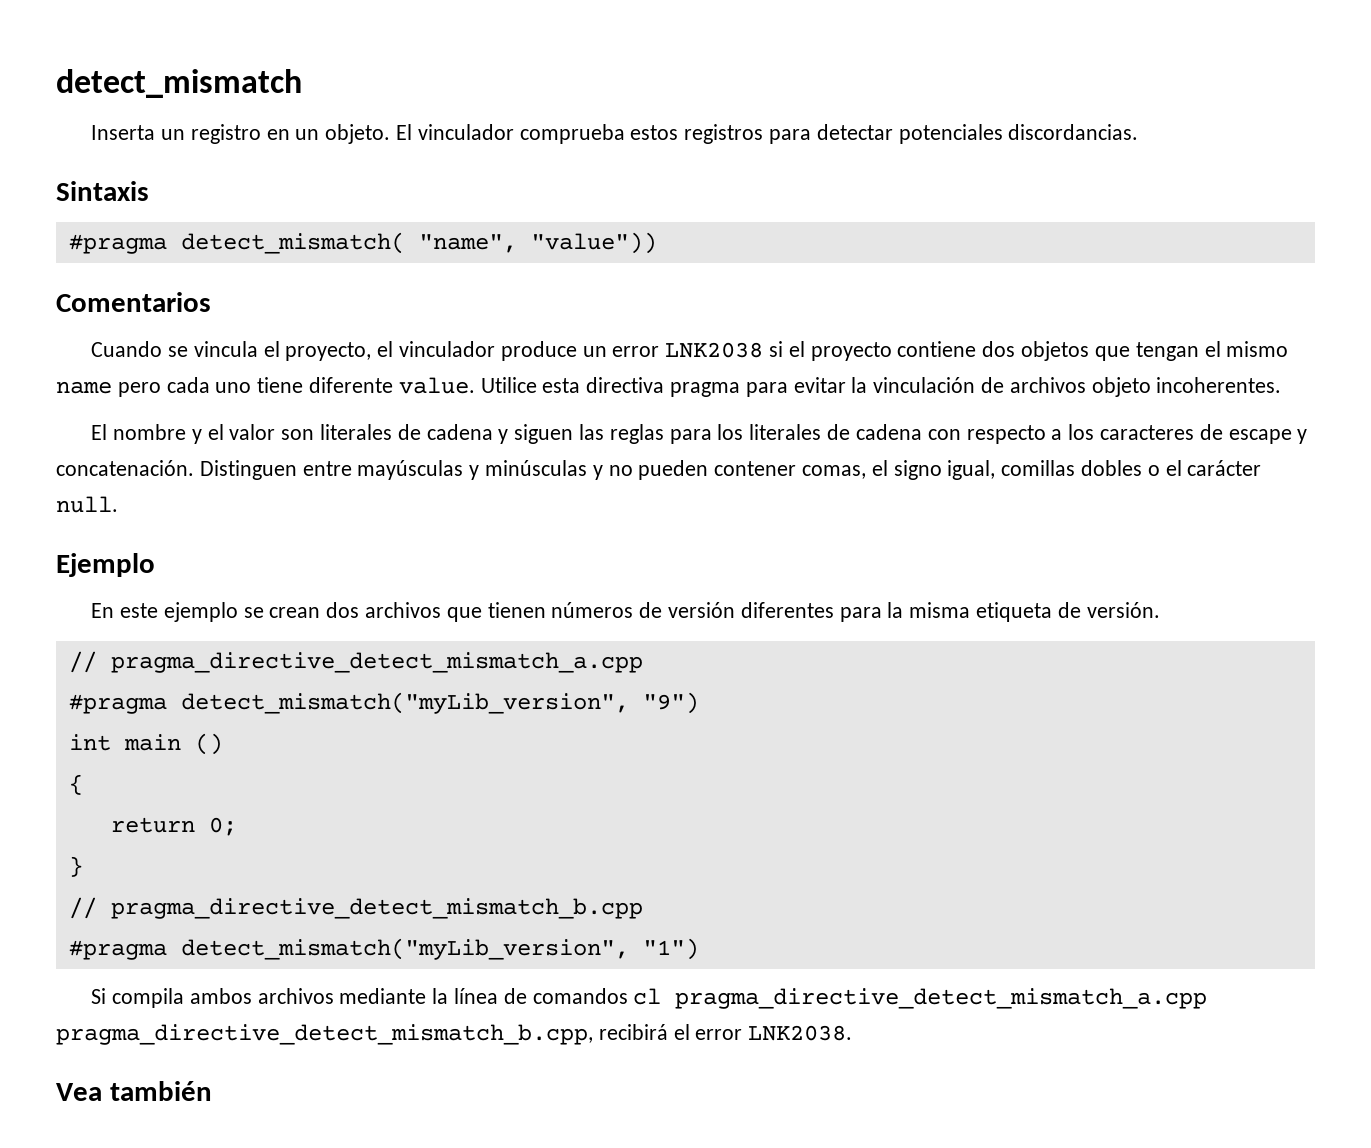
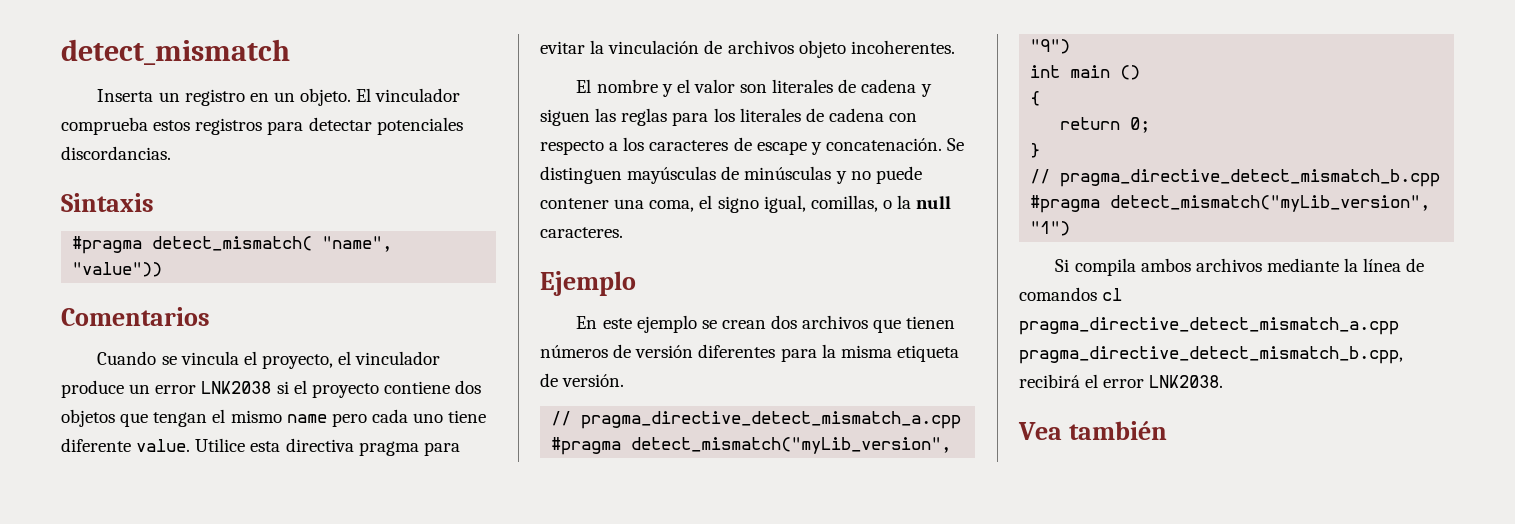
- Distinguen entre mayúsculas y minúsculas y no pueden contener comas, el signo igual, comillas dobles o el carácter null.
+ Se distinguen mayúsculas de minúsculas y no puede contener una coma, el signo igual, comillas, o la null caracteres.

